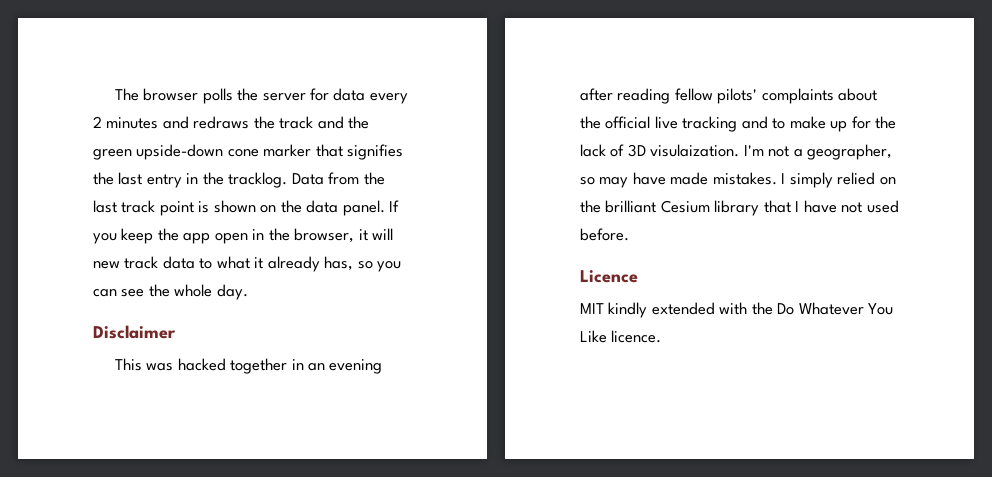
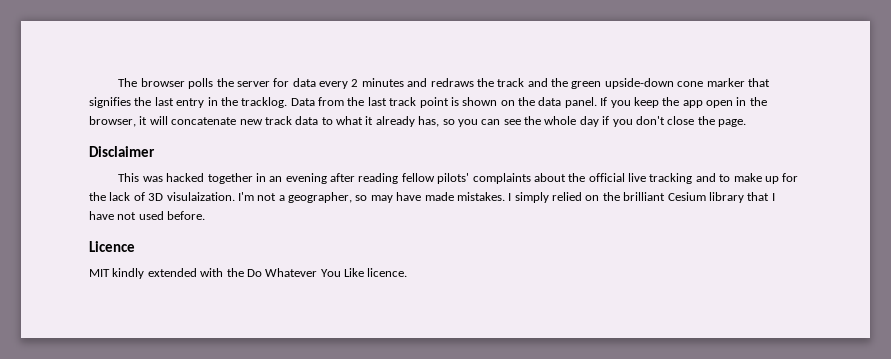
- If you keep the app open in the browser, it will new track data to what it already has, so you can see the whole day.
+ If you keep the app open in the browser, it will concatenate new track data to what it already has, so you can see the whole day if you don't close the page.

